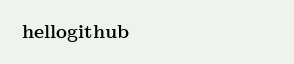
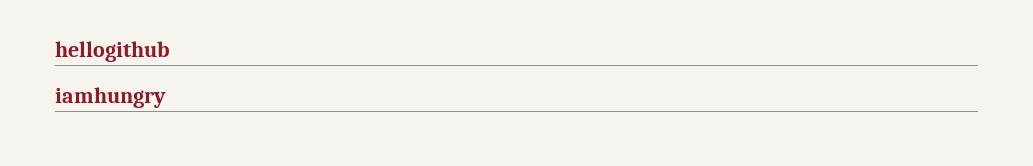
+ iamhungry

